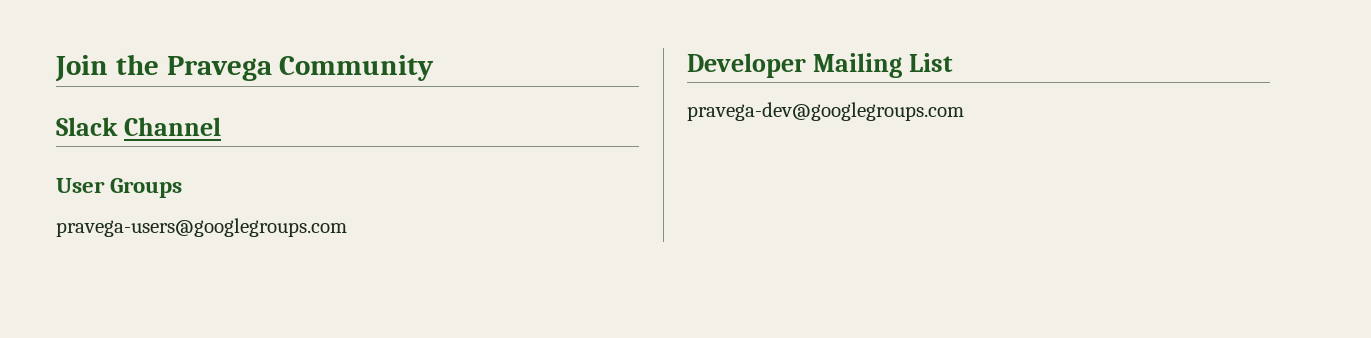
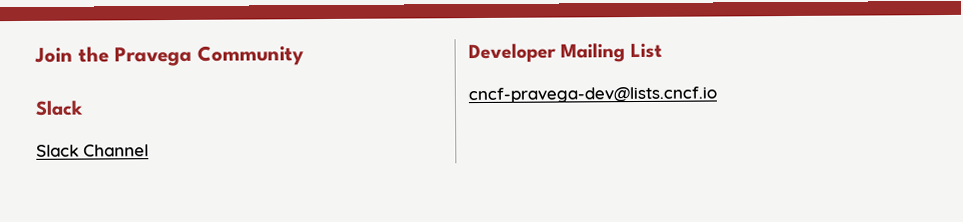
  Join the Pravega Community
+ Slack
- User Groups
- pravega-users@googlegroups.com
- pravega-dev@googlegroups.com
+ cncf-pravega-dev@lists.cncf.io

